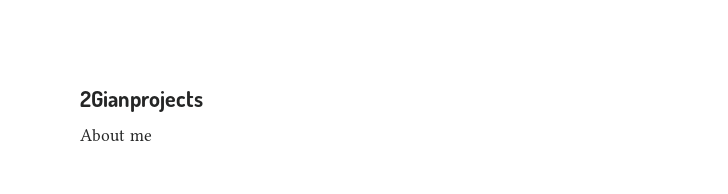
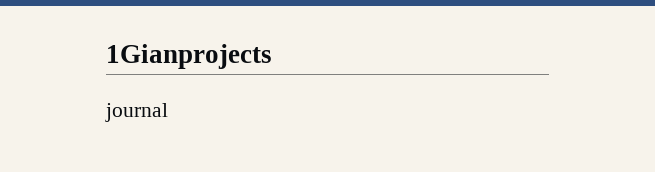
- 2Gianprojects
- About me
+ 1Gianprojects
+ journal

